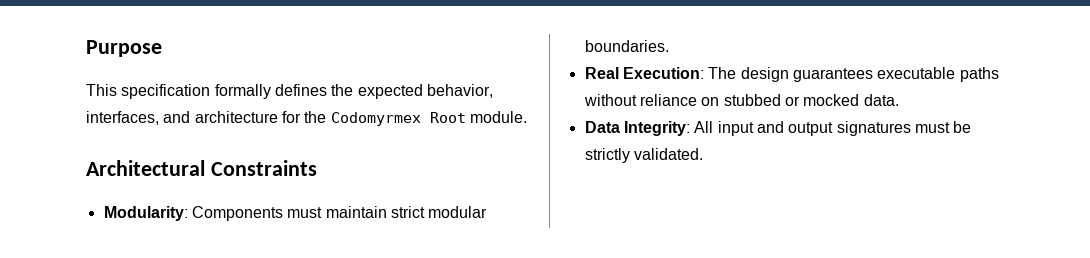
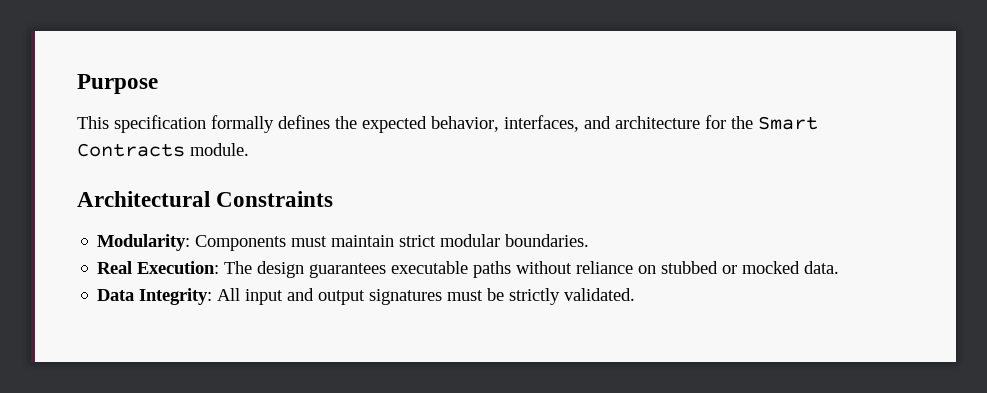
- This specification formally defines the expected behavior, interfaces, and architecture for the Codomyrmex Root module.
+ This specification formally defines the expected behavior, interfaces, and architecture for the Smart Contracts module.

